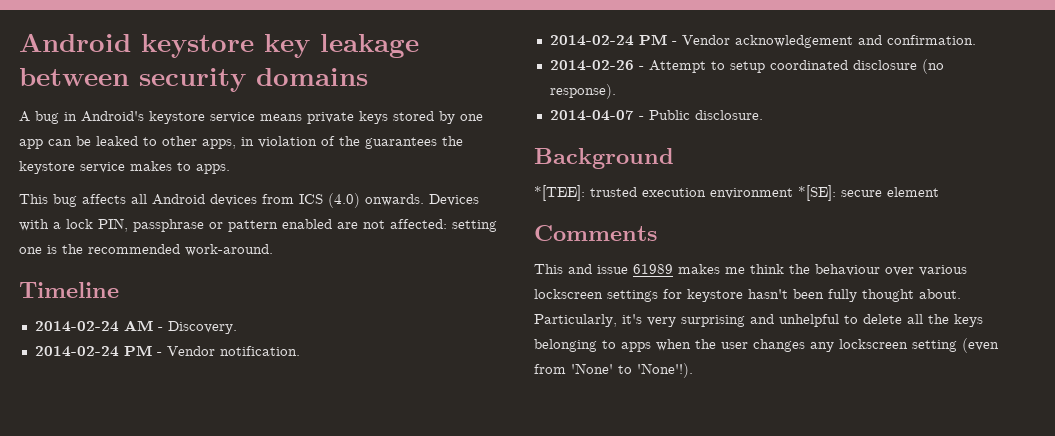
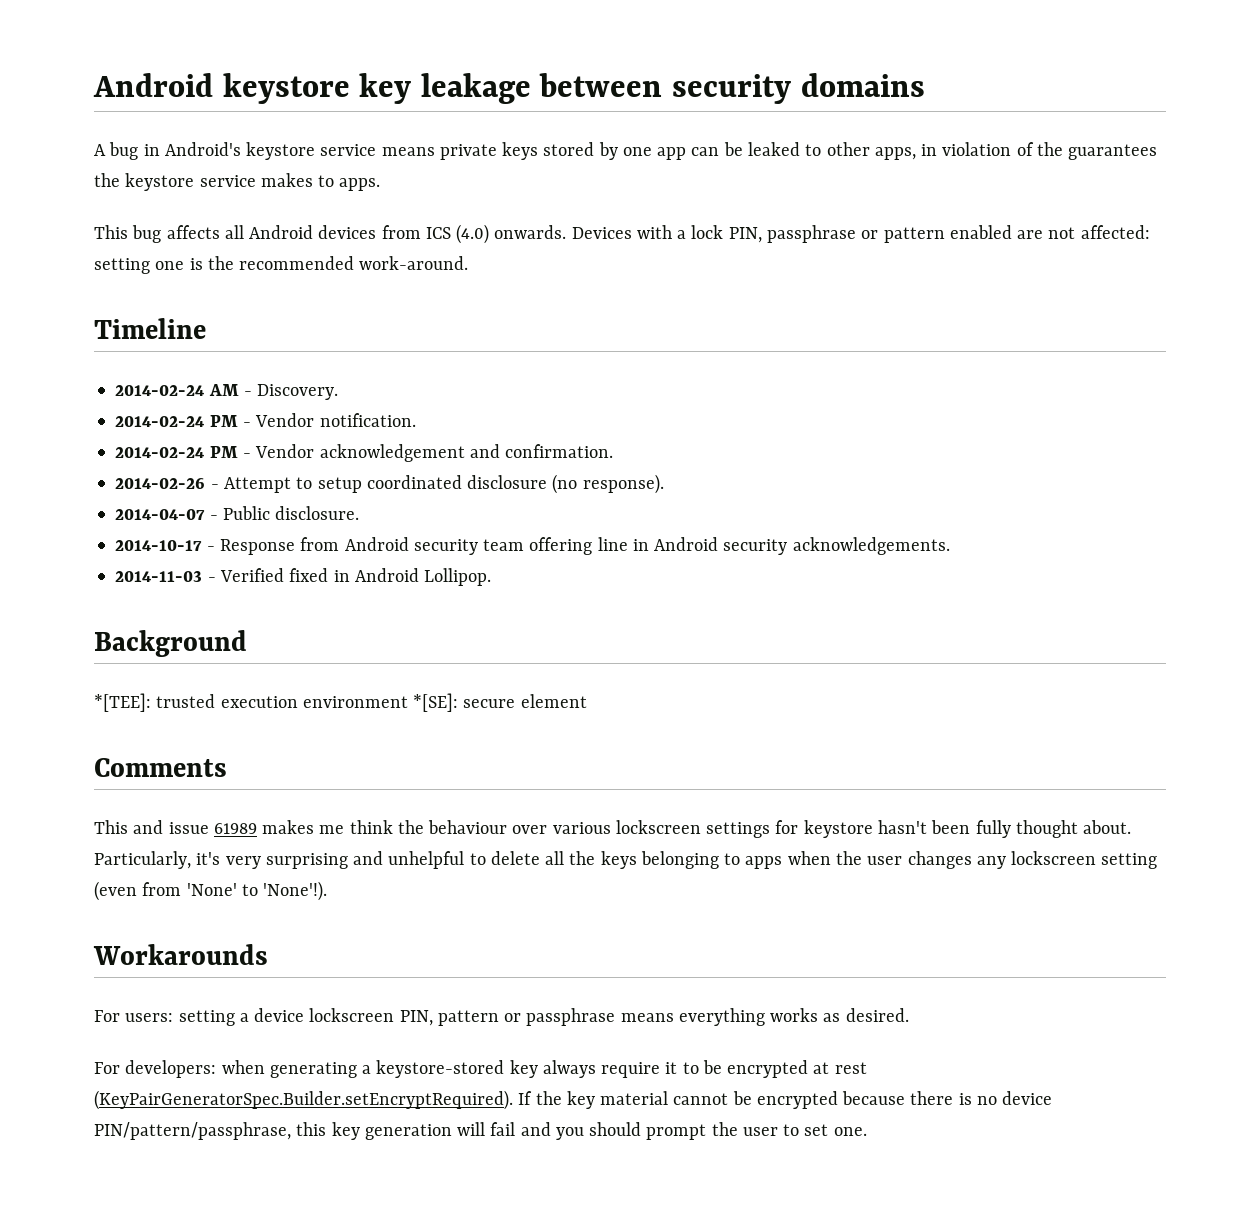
+ 2014-10-17 - Response from Android security team offering line in Android security acknowledgements.
+ 2014-11-03 - Verified fixed in Android Lollipop.
+ Workarounds
+ For users: setting a device lockscreen PIN, pattern or passphrase means everything works as desired.
+ For developers: when generating a keystore-stored key always require it to be encrypted at rest (KeyPairGeneratorSpec.Builder.setEncryptRequired). If the key material cannot be encrypted because there is no device PIN/pattern/passphrase, this key generation will fail and you should prompt the user to set one.

